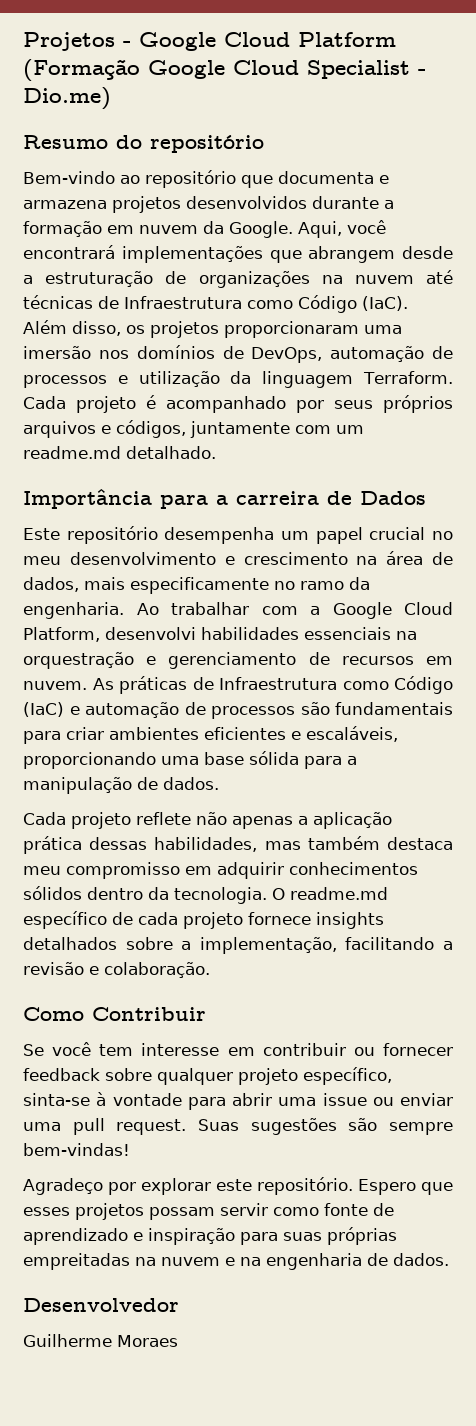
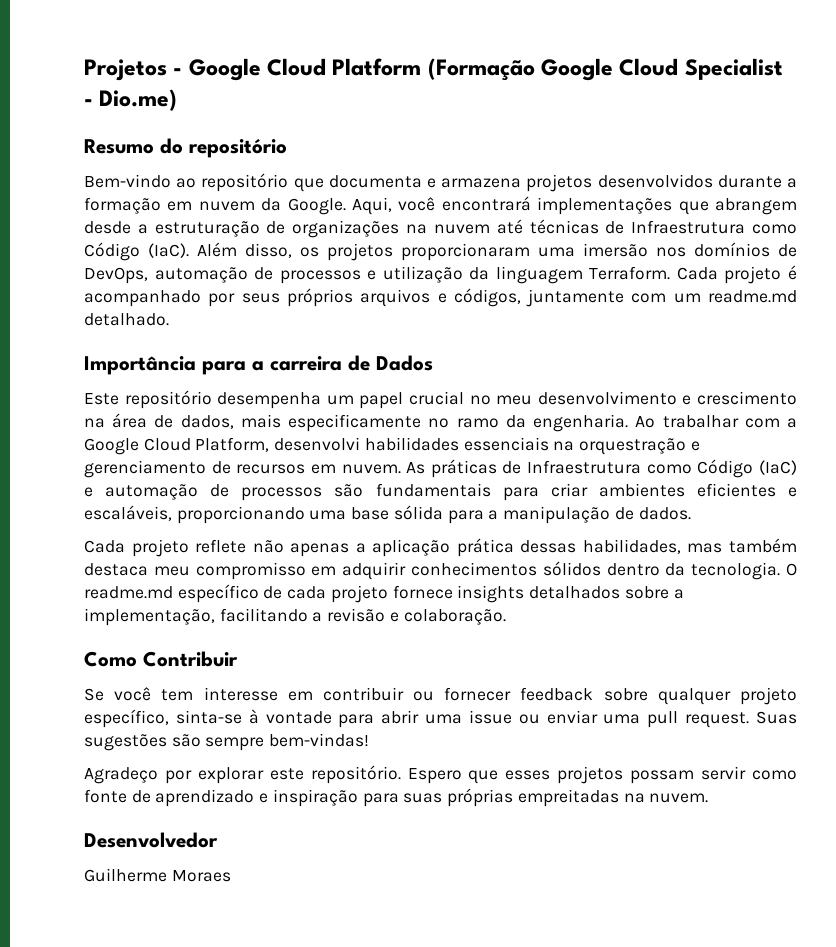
- Espero que esses projetos possam servir como fonte de aprendizado e inspiração para suas próprias empreitadas na nuvem e na engenharia de dados.
+ Espero que esses projetos possam servir como fonte de aprendizado e inspiração para suas próprias empreitadas na nuvem.

